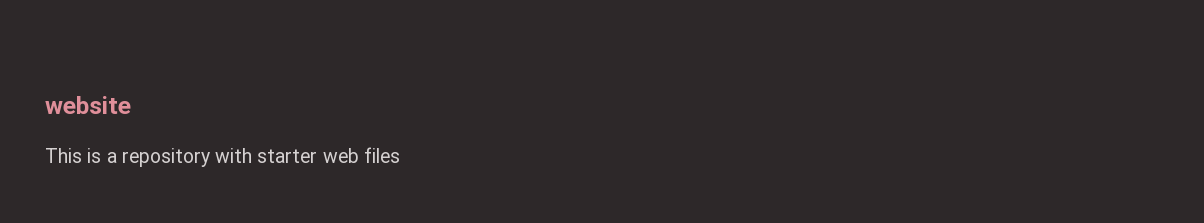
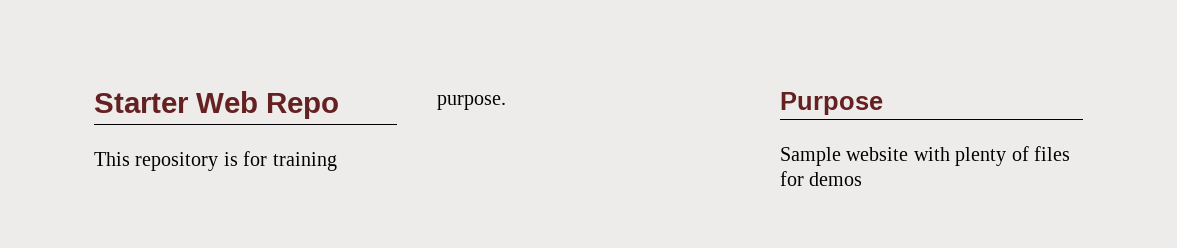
- website
- This is a repository with starter web files
+ Starter Web Repo
+ This repository is for training purpose.
+ Purpose
+ Sample website with plenty of files for demos

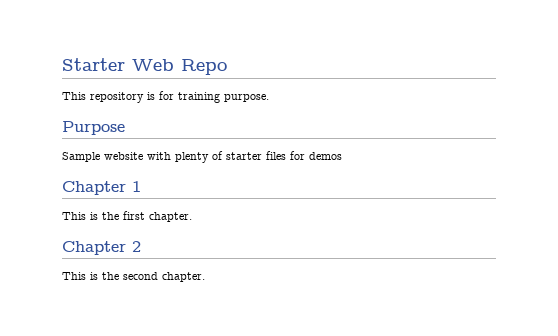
- Sample website with plenty of files for demos
+ Sample website with plenty of starter files for demos
+ Chapter 1
+ This is the first chapter.
+ Chapter 2
+ This is the second chapter.

